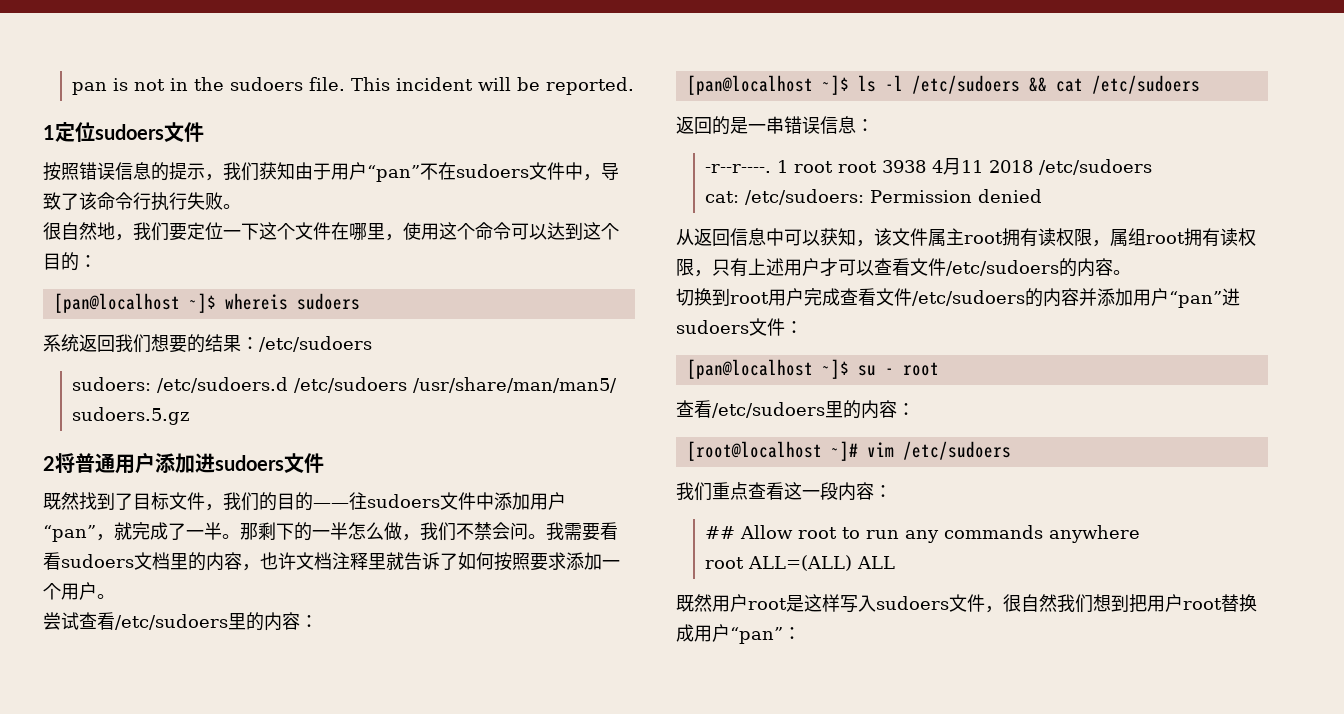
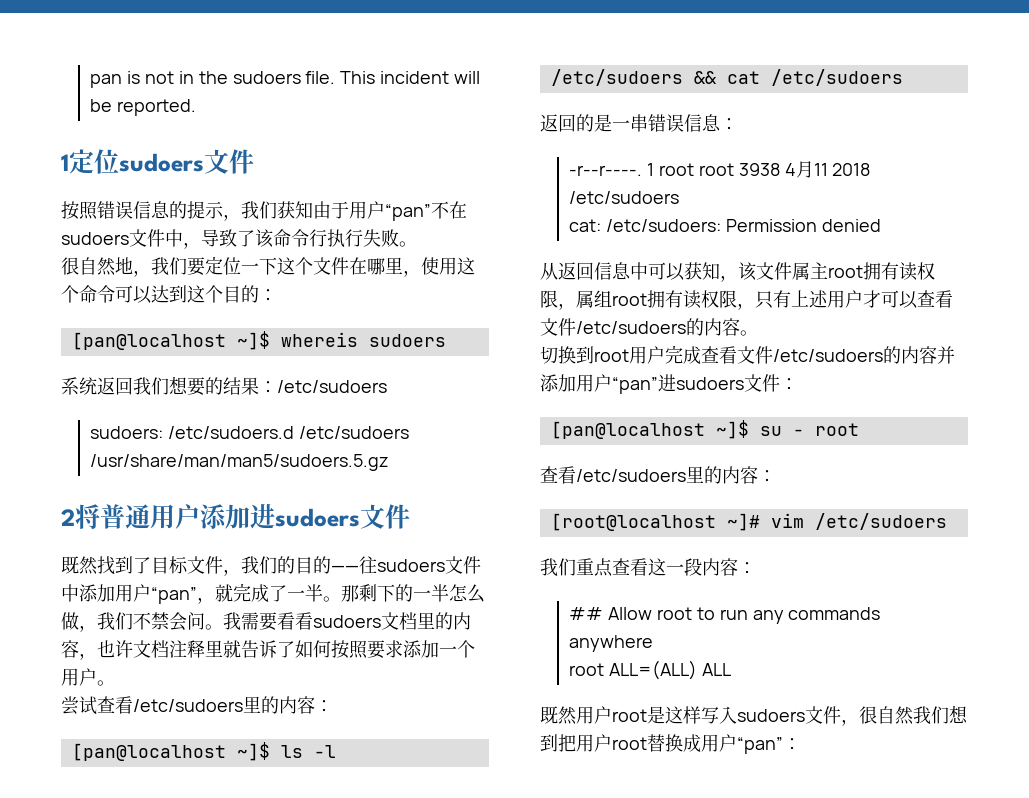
- sudoers: /etc/sudoers.d /etc/sudoers /usr/share/man/man5/ sudoers.5.gz
+ sudoers: /etc/sudoers.d /etc/sudoers /usr/share/man/man5/sudoers.5.gz

